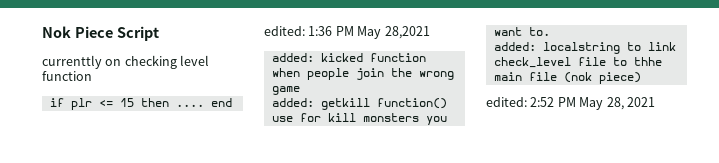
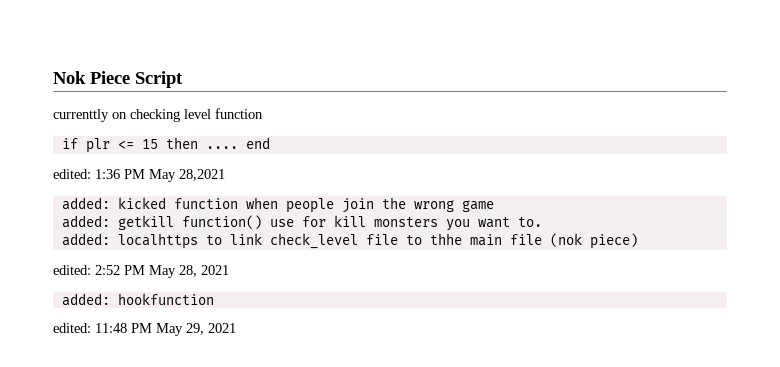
- added: localstring to link check_level file to thhe main file (nok piece)
+ added: localhttps to link check_level file to thhe main file (nok piece)
+ added: hookfunction
+ edited: 11:48 PM May 29, 2021

